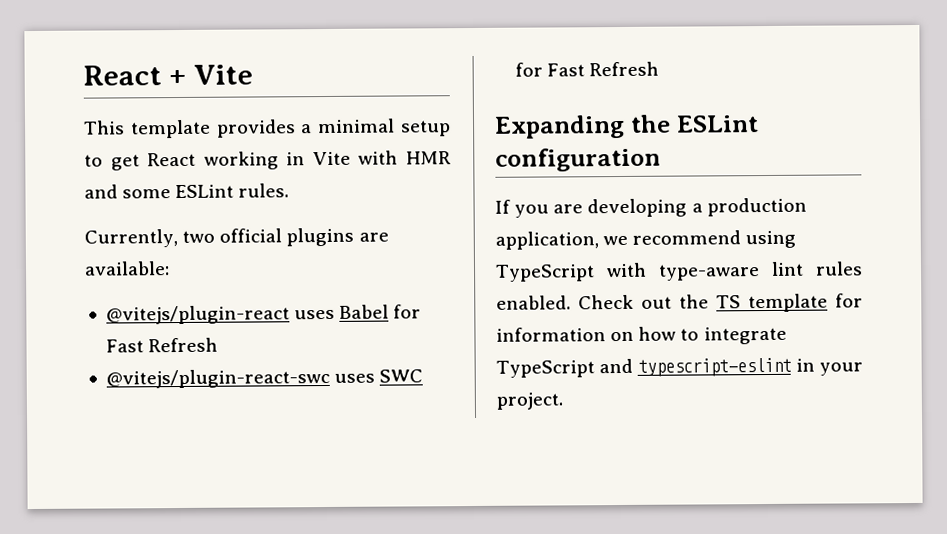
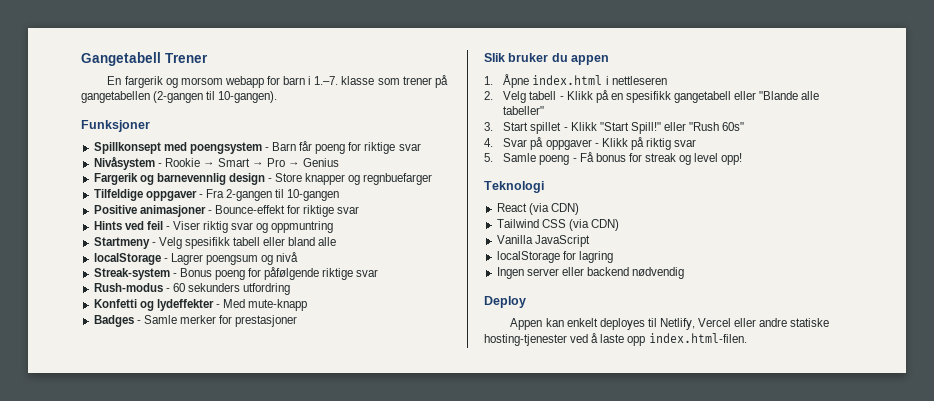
- React + Vite
- This template provides a minimal setup to get React working in Vite with HMR and some ESLint rules.
- Currently, two official plugins are available:
- @vitejs/plugin-react uses Babel for Fast Refresh
- @vitejs/plugin-react-swc uses SWC for Fast Refresh
- Expanding the ESLint configuration
- If you are developing a production application, we recommend using TypeScript with type-aware lint rules enabled. Check out the TS template for information on how to integrate TypeScript and typescript-eslint in your project.
+ Gangetabell Trener
+ En fargerik og morsom webapp for barn i 1.–7. klasse som trener på gangetabellen (2-gangen til 10-gangen).
+ Funksjoner
+ Spillkonsept med poengsystem - Barn får poeng for riktige svar
+ Nivåsystem - Rookie → Smart → Pro → Genius
+ Fargerik og barnevennlig design - Store knapper og regnbuefarger
+ Tilfeldige oppgaver - Fra 2-gangen til 10-gangen
+ Positive animasjoner - Bounce-effekt for riktige svar
+ Hints ved feil - Viser riktig svar og oppmuntring
+ Startmeny - Velg spesifikk tabell eller bland alle
+ localStorage - Lagrer poengsum og nivå
+ Streak-system - Bonus poeng for påfølgende riktige svar
+ Rush-modus - 60 sekunders utfordring
+ Konfetti og lydeffekter - Med mute-knapp
+ Badges - Samle merker for prestasjoner
+ Slik bruker du appen
+ 1. Åpne index.html i nettleseren
+ 2. Velg tabell - Klikk på en spesifikk gangetabell eller "Blande alle tabeller"
+ 3. Start spillet - Klikk "Start Spill!" eller "Rush 60s"
+ 4. Svar på oppgaver - Klikk på riktig svar
+ 5. Samle poeng - Få bonus for streak og level opp!
+ Teknologi
+ React (via CDN)
+ Tailwind CSS (via CDN)
+ Vanilla JavaScript
+ localStorage for lagring
+ Ingen server eller backend nødvendig
+ Deploy
+ Appen kan enkelt deployes til Netlify, Vercel eller andre statiske hosting-tjenester ved å laste opp index.html-filen.

